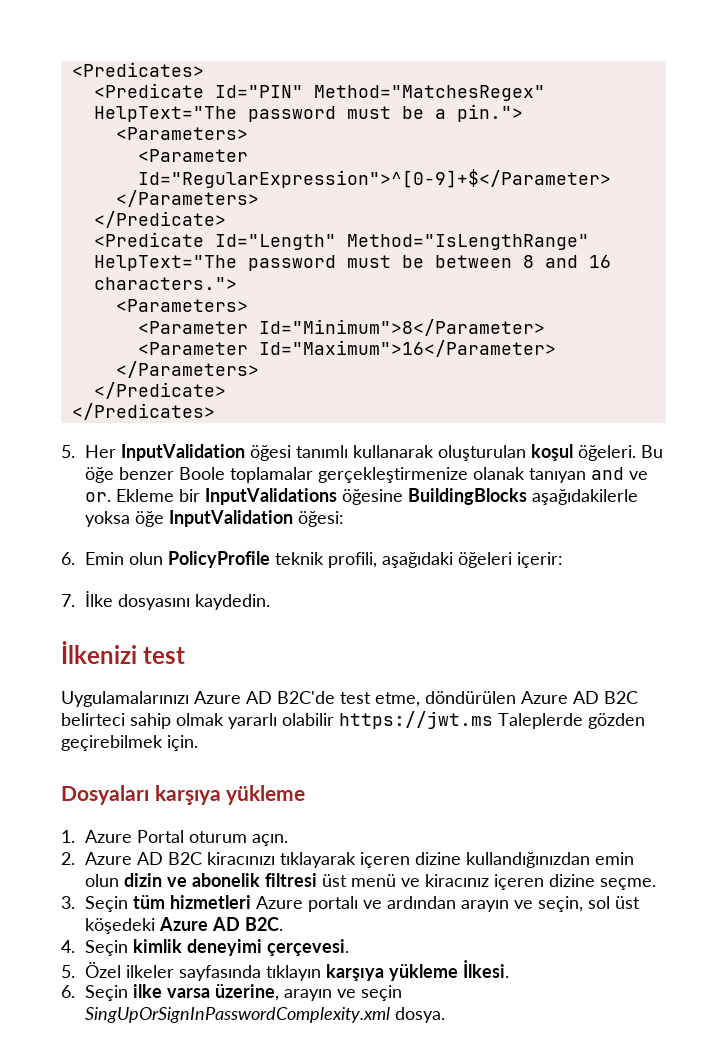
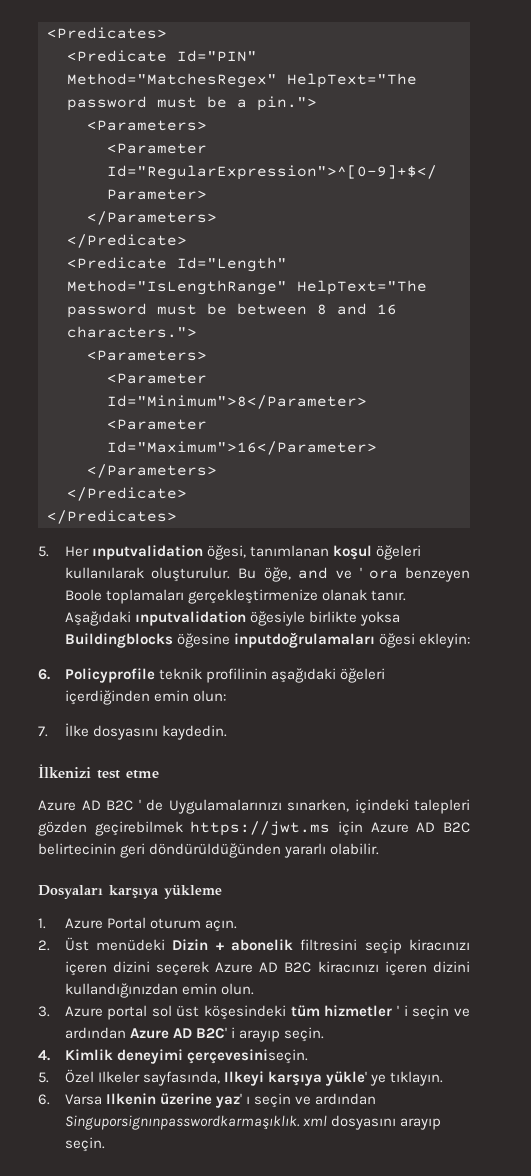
- 5. Her InputValidation öğesi tanımlı kullanarak oluşturulan koşul öğeleri. Bu öğe benzer Boole toplamalar gerçekleştirmenize olanak tanıyan and ve or. Ekleme bir InputValidations öğesine BuildingBlocks aşağıdakilerle yoksa öğe InputValidation öğesi:
- 6. Emin olun PolicyProfile teknik profili, aşağıdaki öğeleri içerir:
+ 5. Her ınputvalidation öğesi, tanımlanan koşul öğeleri kullanılarak oluşturulur. Bu öğe, and ve ' ora benzeyen Boole toplamaları gerçekleştirmenize olanak tanır. Aşağıdaki ınputvalidation öğesiyle birlikte yoksa Buildingblocks öğesine inputdoğrulamaları öğesi ekleyin:
+ 6. Policyprofile teknik profilinin aşağıdaki öğeleri içerdiğinden emin olun:
- İlkenizi test
- Uygulamalarınızı Azure AD B2C'de test etme, döndürülen Azure AD B2C belirteci sahip olmak yararlı olabilir https://jwt.ms Taleplerde gözden geçirebilmek için.
+ İlkenizi test etme
+ Azure AD B2C ' de Uygulamalarınızı sınarken, içindeki talepleri gözden geçirebilmek https://jwt.ms için Azure AD B2C belirtecinin geri döndürüldüğünden yararlı olabilir.
- 2. Azure AD B2C kiracınızı tıklayarak içeren dizine kullandığınızdan emin olun dizin ve abonelik filtresi üst menü ve kiracınız içeren dizine seçme.
- 3. Seçin tüm hizmetleri Azure portalı ve ardından arayın ve seçin, sol üst köşedeki Azure AD B2C.
- 4. Seçin kimlik deneyimi çerçevesi.
- 5. Özel ilkeler sayfasında tıklayın karşıya yükleme İlkesi.
- 6. Seçin ilke varsa üzerine, arayın ve seçin SingUpOrSignInPasswordComplexity.xml dosya.
+ 2. Üst menüdeki Dizin + abonelik filtresini seçip kiracınızı içeren dizini seçerek Azure AD B2C kiracınızı içeren dizini kullandığınızdan emin olun.
+ 3. Azure portal sol üst köşesindeki tüm hizmetler ' i seçin ve ardından Azure AD B2C' i arayıp seçin.
+ 4. Kimlik deneyimi çerçevesiniseçin.
+ 5. Özel Ilkeler sayfasında, Ilkeyi karşıya yükle' ye tıklayın.
+ 6. Varsa Ilkenin üzerine yaz' ı seçin ve ardından Singuporsignınpasswordkarmaşıklık. xml dosyasını arayıp seçin.

